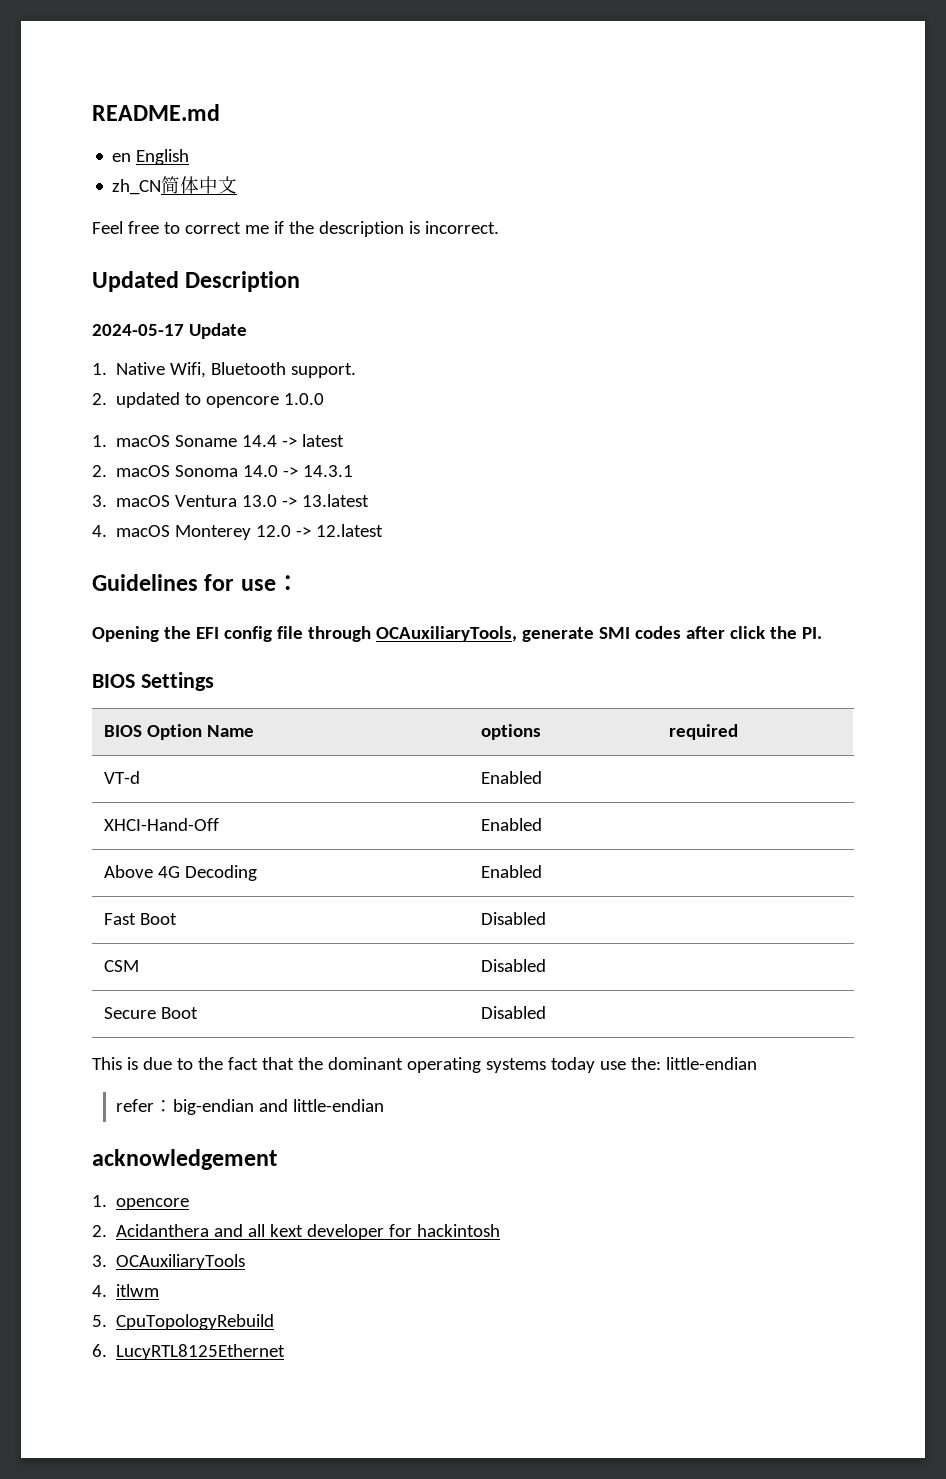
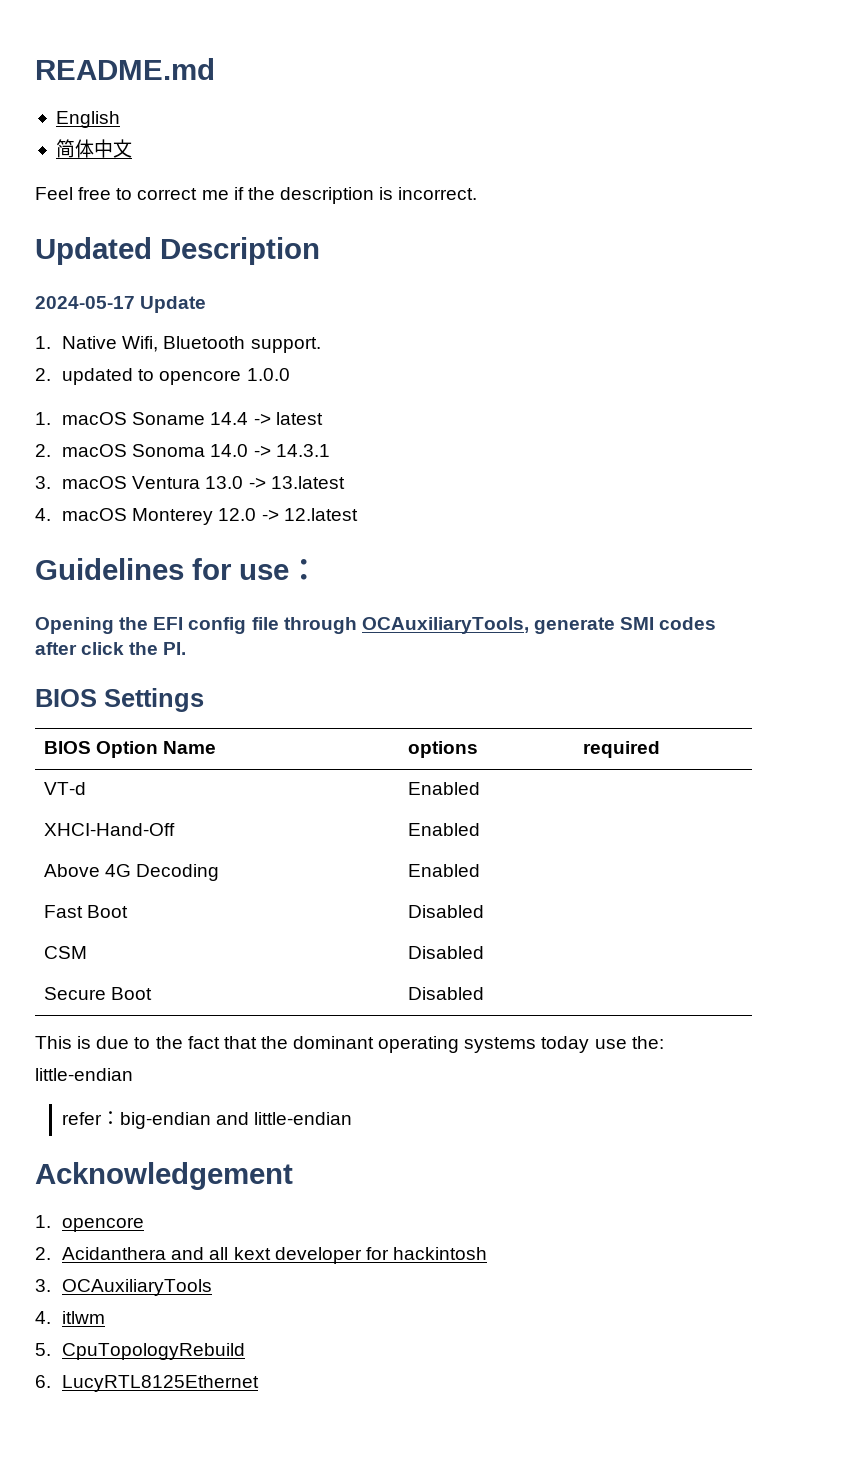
- en English
+ English
- zh_CN简体中文
+ 简体中文
- acknowledgement
+ Acknowledgement

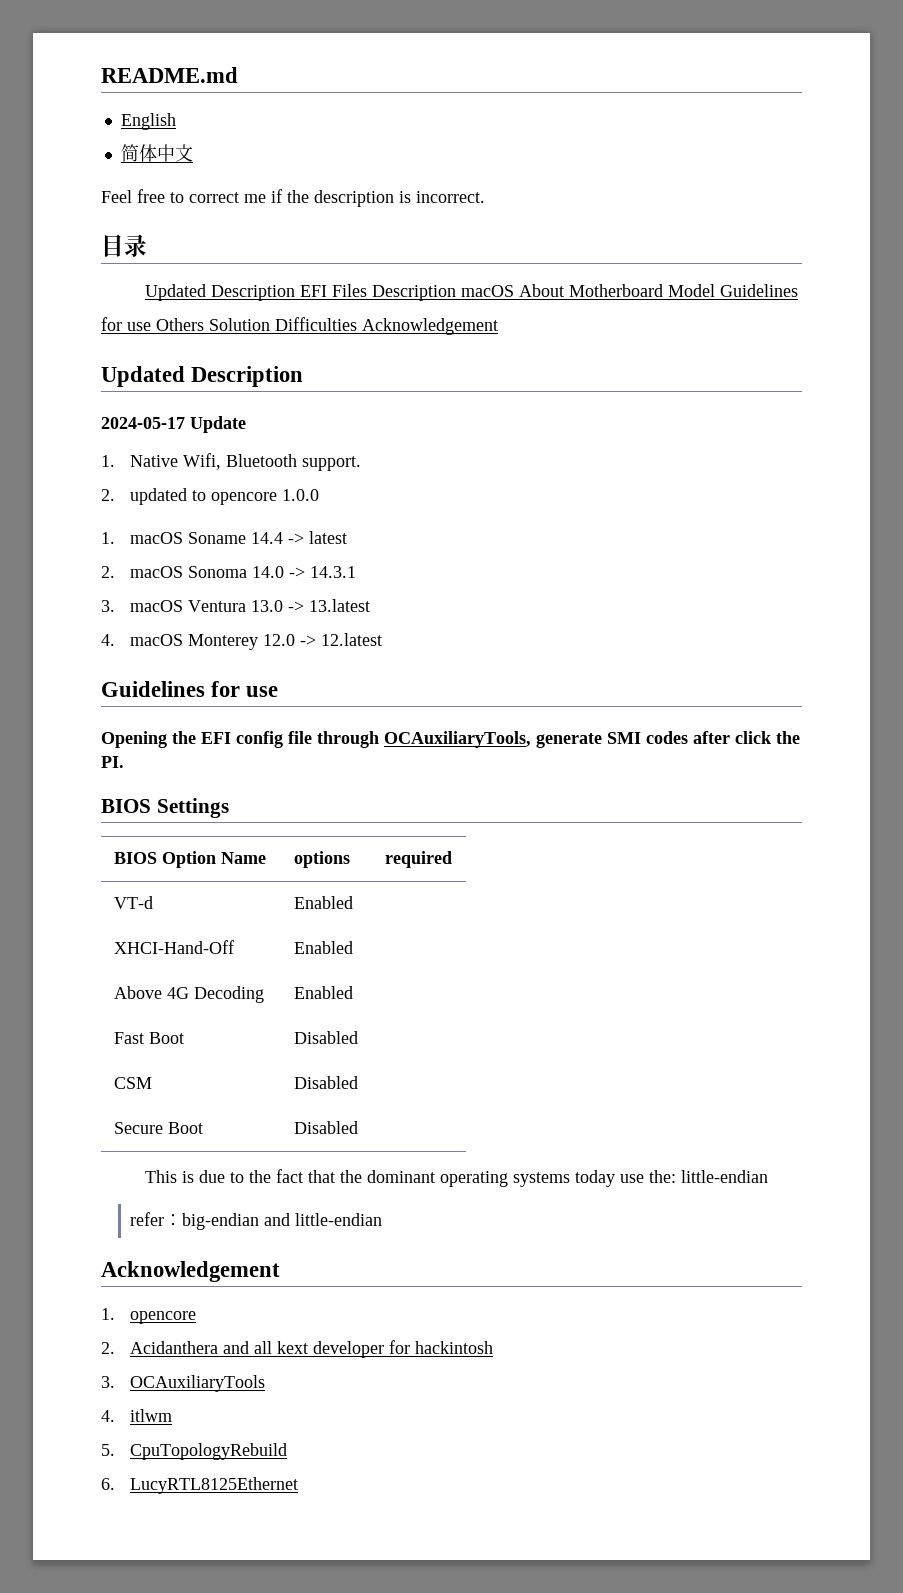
+ 目录
+ Updated Description EFI Files Description macOS About Motherboard Model Guidelines for use Others Solution Difficulties Acknowledgement
  4. macOS Monterey 12.0 -> 12.latest
- Guidelines for use：
+ Guidelines for use

